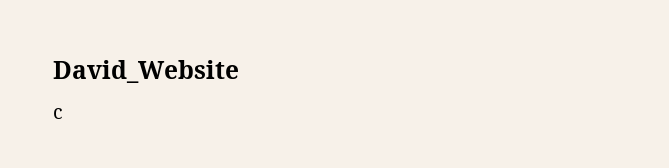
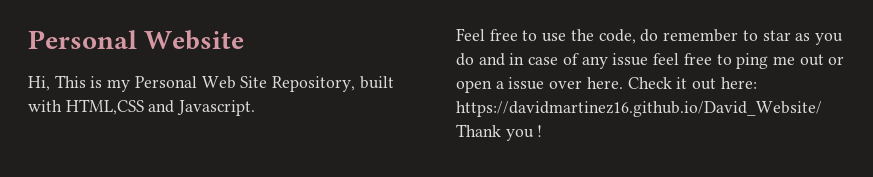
- David_Website
- c
+ Personal Website
+ Hi, This is my Personal Web Site Repository, built with HTML,CSS and Javascript.
+ Feel free to use the code, do remember to star as you do and in case of any issue feel free to ping me out or open a issue over here. Check it out here: https://davidmartinez16.github.io/David_Website/ Thank you !

